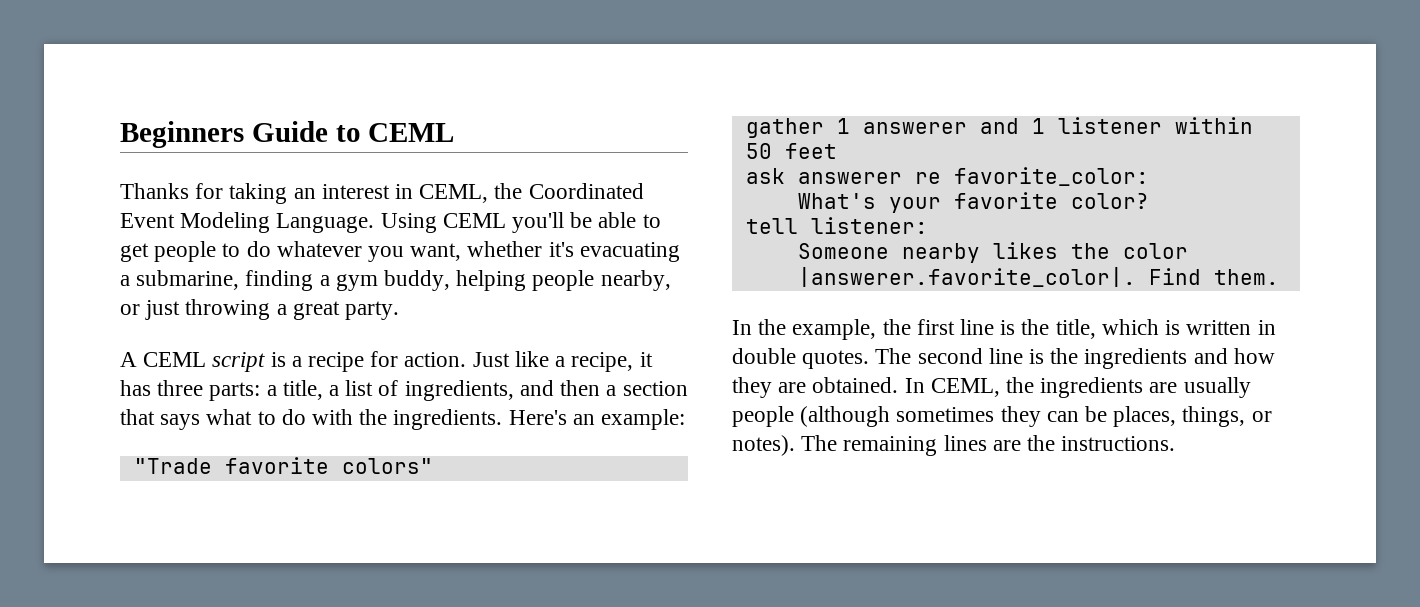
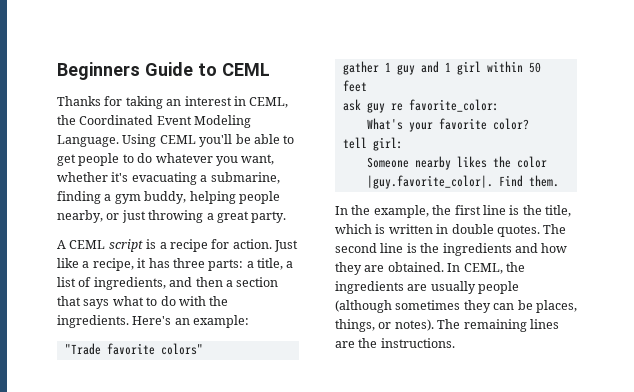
- gather 1 answerer and 1 listener within 50 feet
+ gather 1 guy and 1 girl within 50 feet
- ask answerer re favorite_color:
+ ask guy re favorite_color:
- tell listener:
+ tell girl:
- Someone nearby likes the color |answerer.favorite_color|. Find them.
+ Someone nearby likes the color |guy.favorite_color|. Find them.

